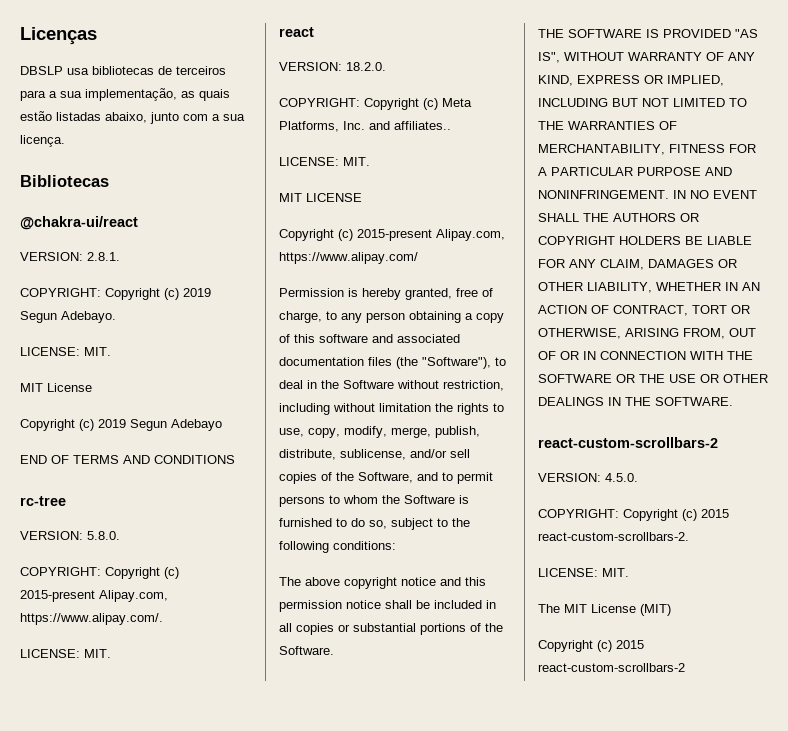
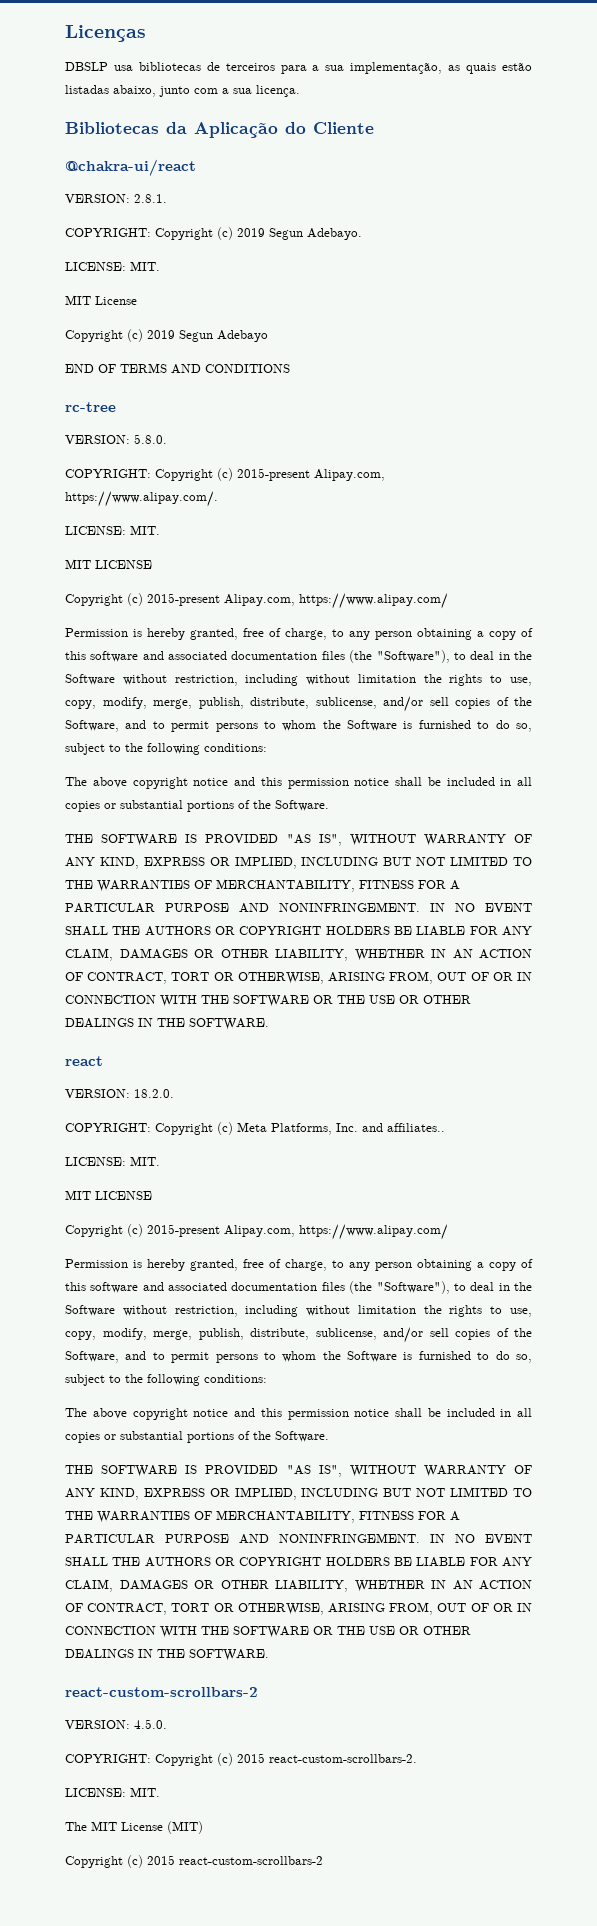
- Bibliotecas
+ Bibliotecas da Aplicação do Cliente
  COPYRIGHT: Copyright (c) 2015-present Alipay.com, https://www.alipay.com/.
  LICENSE: MIT.
+ MIT LICENSE
+ Copyright (c) 2015-present Alipay.com, https://www.alipay.com/
+ Permission is hereby granted, free of charge, to any person obtaining a copy of this software and associated documentation files (the "Software"), to deal in the Software without restriction, including without limitation the rights to use, copy, modify, merge, publish, distribute, sublicense, and/or sell copies of the Software, and to permit persons to whom the Software is furnished to do so, subject to the following conditions:
+ The above copyright notice and this permission notice shall be included in all copies or substantial portions of the Software.
+ THE SOFTWARE IS PROVIDED "AS IS", WITHOUT WARRANTY OF ANY KIND, EXPRESS OR IMPLIED, INCLUDING BUT NOT LIMITED TO THE WARRANTIES OF MERCHANTABILITY, FITNESS FOR A PARTICULAR PURPOSE AND NONINFRINGEMENT. IN NO EVENT SHALL THE AUTHORS OR COPYRIGHT HOLDERS BE LIABLE FOR ANY CLAIM, DAMAGES OR OTHER LIABILITY, WHETHER IN AN ACTION OF CONTRACT, TORT OR OTHERWISE, ARISING FROM, OUT OF OR IN CONNECTION WITH THE SOFTWARE OR THE USE OR OTHER DEALINGS IN THE SOFTWARE.

